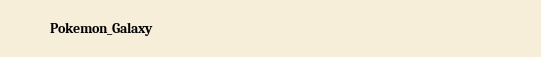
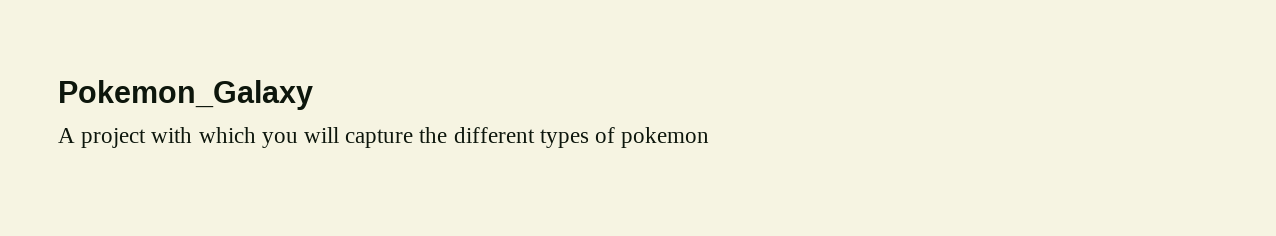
+ A project with which you will capture the different types of pokemon

